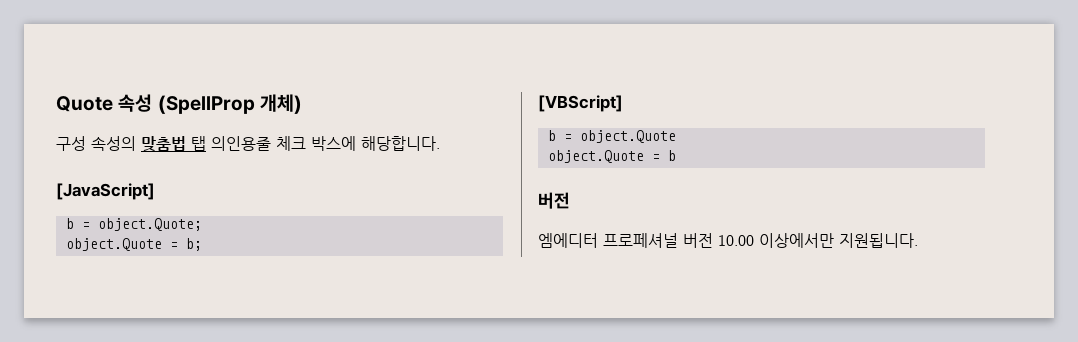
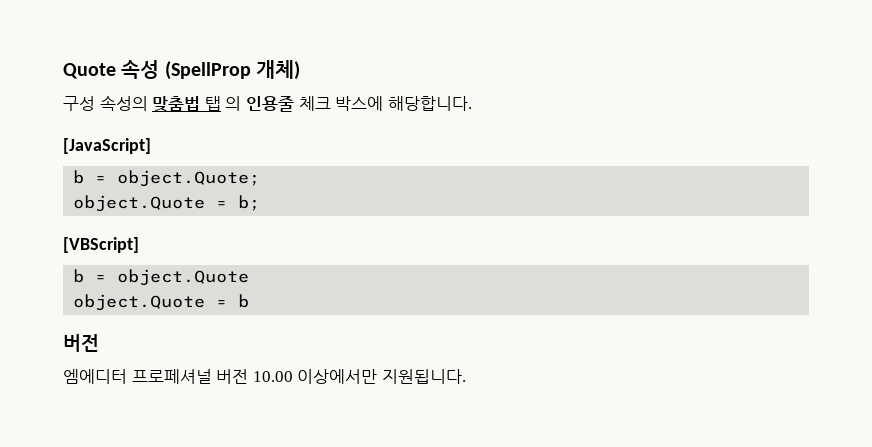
- 구성 속성의 맞춤법 탭 의인용줄 체크 박스에 해당합니다.
+ 구성 속성의 맞춤법 탭 의 인용줄 체크 박스에 해당합니다.

